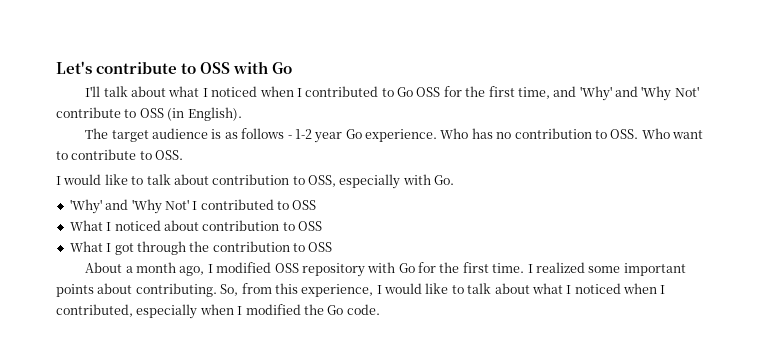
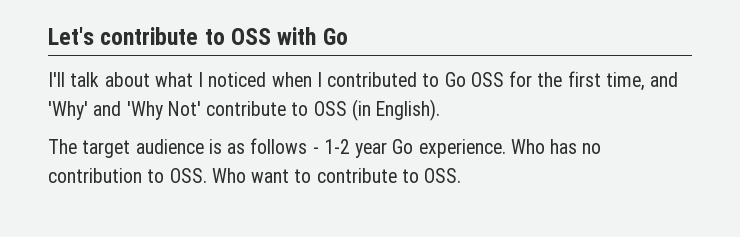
- I would like to talk about contribution to OSS, especially with Go.
- 'Why' and 'Why Not' I contributed to OSS
- What I noticed about contribution to OSS
- What I got through the contribution to OSS
- About a month ago, I modified OSS repository with Go for the first time. I realized some important points about contributing. So, from this experience, I would like to talk about what I noticed when I contributed, especially when I modified the Go code.

